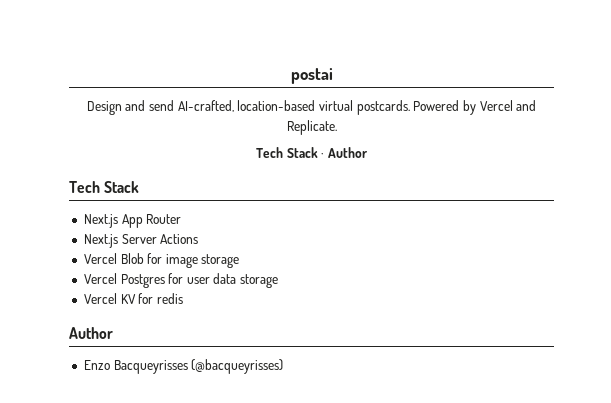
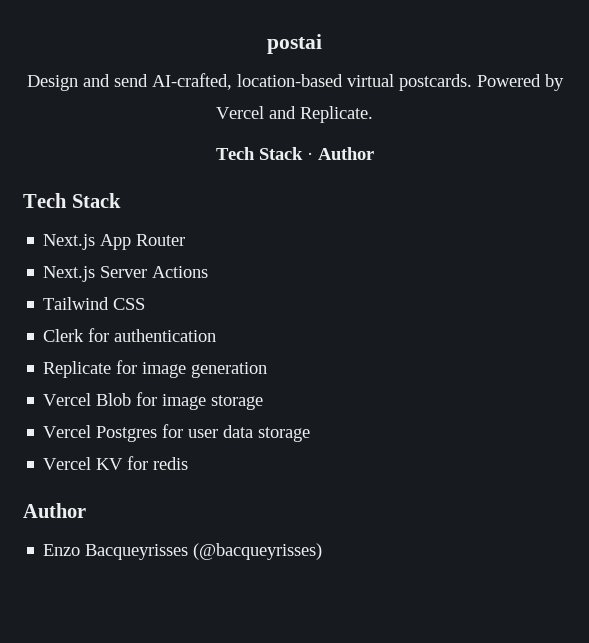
+ Tailwind CSS
+ Clerk for authentication
+ Replicate for image generation

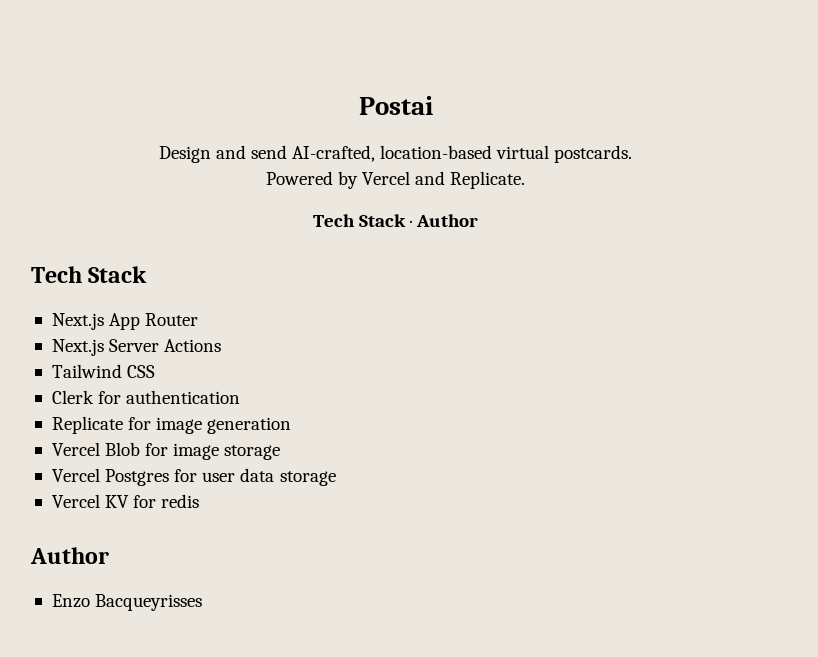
- postai
+ Postai
- Design and send AI-crafted, location-based virtual postcards. Powered by Vercel and Replicate.
+ Design and send AI-crafted, location-based virtual postcards.
+ Powered by Vercel and Replicate.
- Enzo Bacqueyrisses (@bacqueyrisses)
+ Enzo Bacqueyrisses

